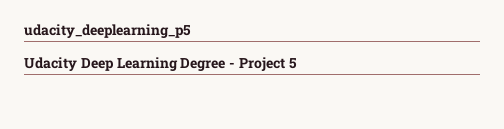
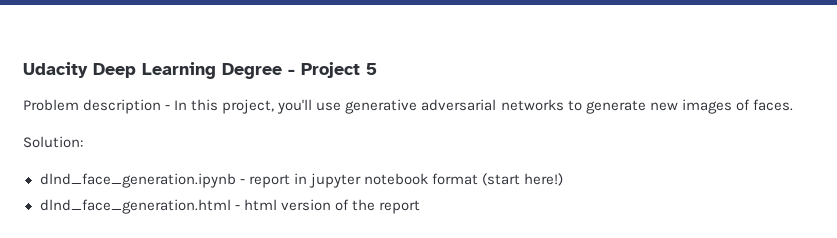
- udacity_deeplearning_p5
+ Problem description - In this project, you'll use generative adversarial networks to generate new images of faces.
+ Solution:
+ dlnd_face_generation.ipynb - report in jupyter notebook format (start here!)
+ dlnd_face_generation.html - html version of the report

